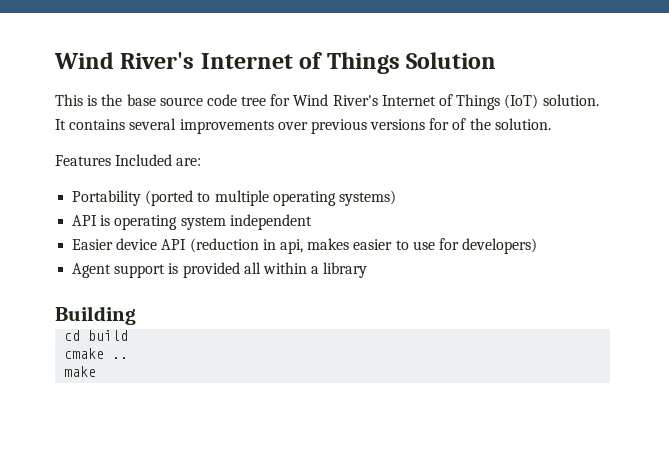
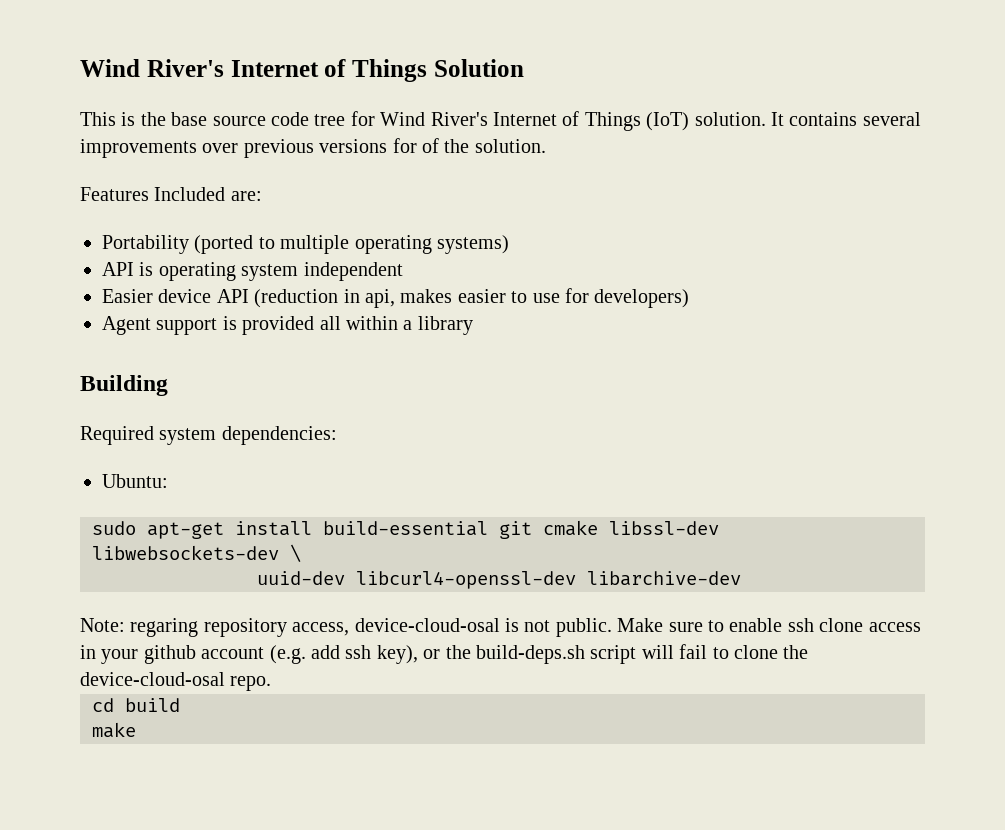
+ Required system dependencies:
+ Ubuntu:
+ sudo apt-get install build-essential git cmake libssl-dev libwebsockets-dev \
+ uuid-dev libcurl4-openssl-dev libarchive-dev
+ Note: regaring repository access, device-cloud-osal is not public. Make sure to enable ssh clone access in your github account (e.g. add ssh key), or the build-deps.sh script will fail to clone the device-cloud-osal repo.
- cmake ..

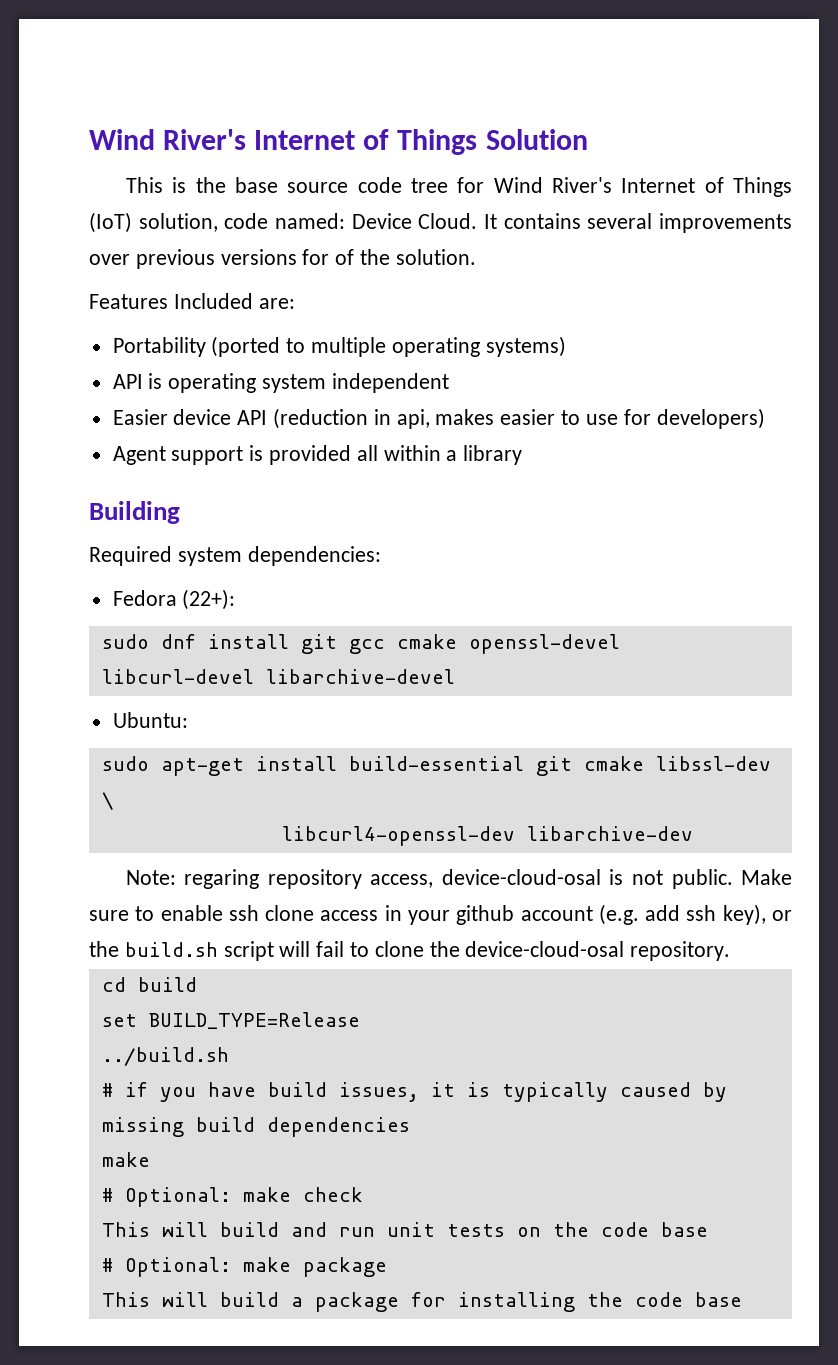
- This is the base source code tree for Wind River's Internet of Things (IoT) solution.
+ This is the base source code tree for Wind River's Internet of Things (IoT) solution, code named: Device Cloud.
+ Fedora (22+):
+ sudo dnf install git gcc cmake openssl-devel libcurl-devel libarchive-devel
- sudo apt-get install build-essential git cmake libssl-dev libwebsockets-dev \
+ sudo apt-get install build-essential git cmake libssl-dev \
- uuid-dev libcurl4-openssl-dev libarchive-dev
+ libcurl4-openssl-dev libarchive-dev
- Make sure to enable ssh clone access in your github account (e.g. add ssh key), or the build-deps.sh script will fail to clone the device-cloud-osal repo.
+ Make sure to enable ssh clone access in your github account (e.g. add ssh key), or the build.sh script will fail to clone the device-cloud-osal repository.
+ set BUILD_TYPE=Release
+ ../build.sh
+ # if you have build issues, it is typically caused by missing build dependencies
  make
+ # Optional: make check
+ This will build and run unit tests on the code base
+ # Optional: make package
+ This will build a package for installing the code base

